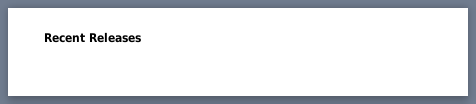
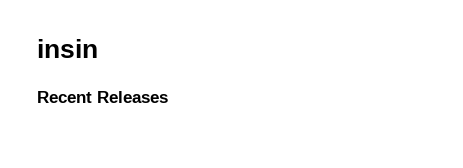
+ insin

